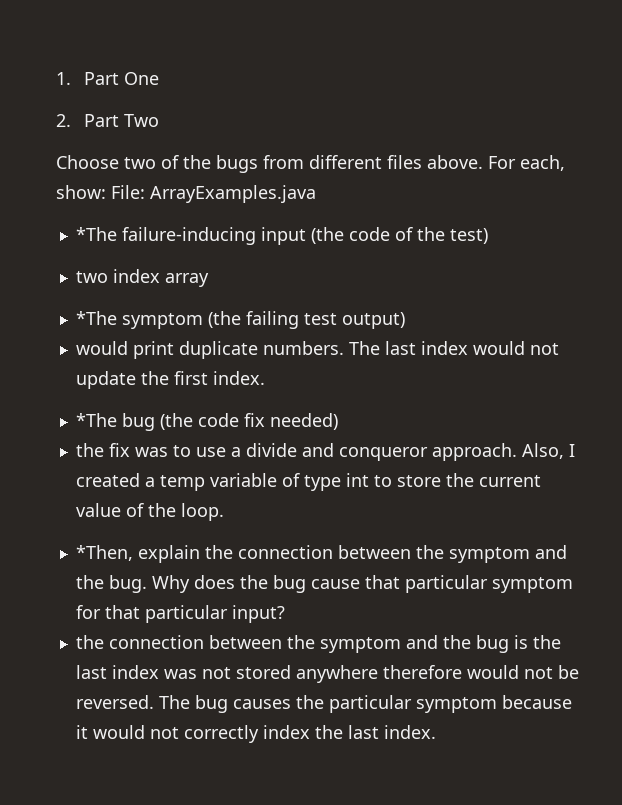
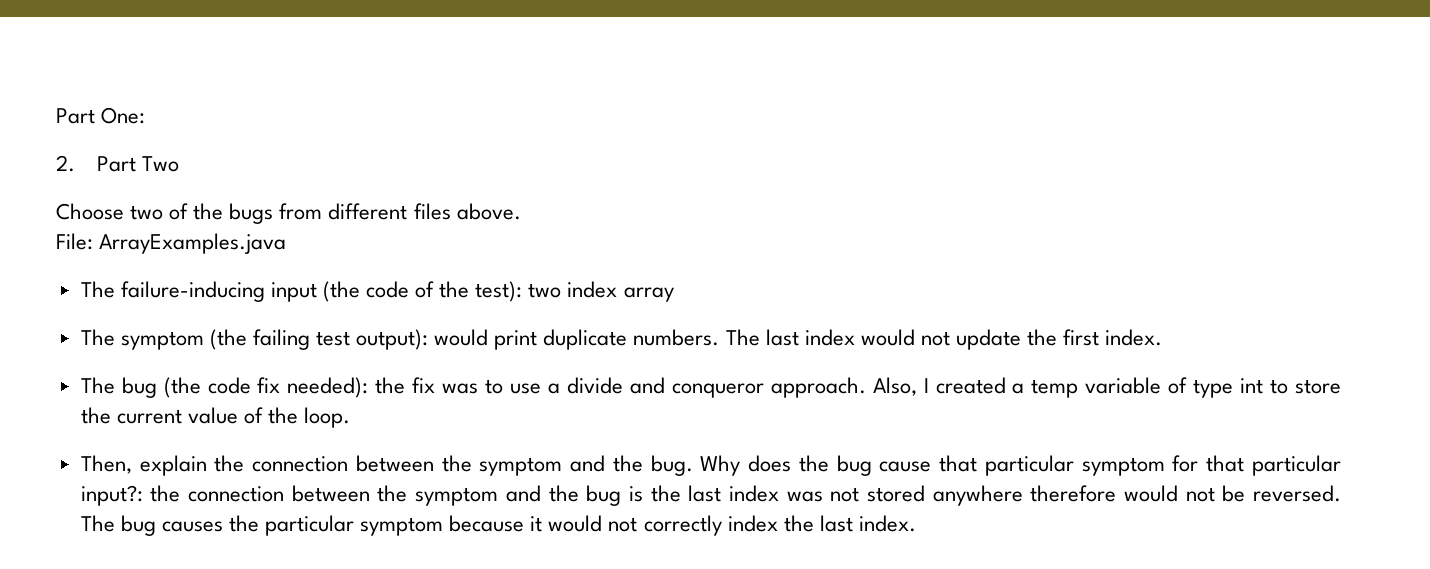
- 1. Part One
+ Part One:
- Choose two of the bugs from different files above. For each, show: File: ArrayExamples.java
+ Choose two of the bugs from different files above.
+ File: ArrayExamples.java
- *The failure-inducing input (the code of the test)
- two index array
+ The failure-inducing input (the code of the test): two index array
- *The symptom (the failing test output)
- would print duplicate numbers.
+ The symptom (the failing test output): would print duplicate numbers.
- *The bug (the code fix needed)
- the fix was to use a divide and conqueror approach.
+ The bug (the code fix needed): the fix was to use a divide and conqueror approach.
- *Then, explain the connection between the symptom and the bug.
+ Then, explain the connection between the symptom and the bug.
- Why does the bug cause that particular symptom for that particular input?
- the connection between the symptom and the bug is the last index was not stored anywhere therefore would not be reversed.
+ Why does the bug cause that particular symptom for that particular input?: the connection between the symptom and the bug is the last index was not stored anywhere therefore would not be reversed.

